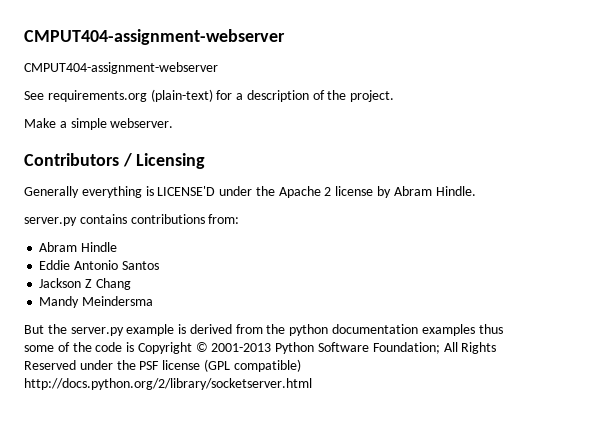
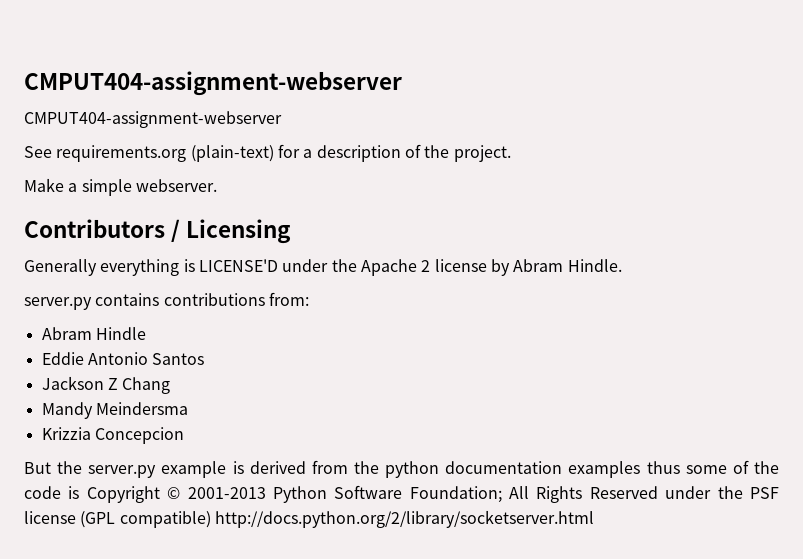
+ Krizzia Concepcion

